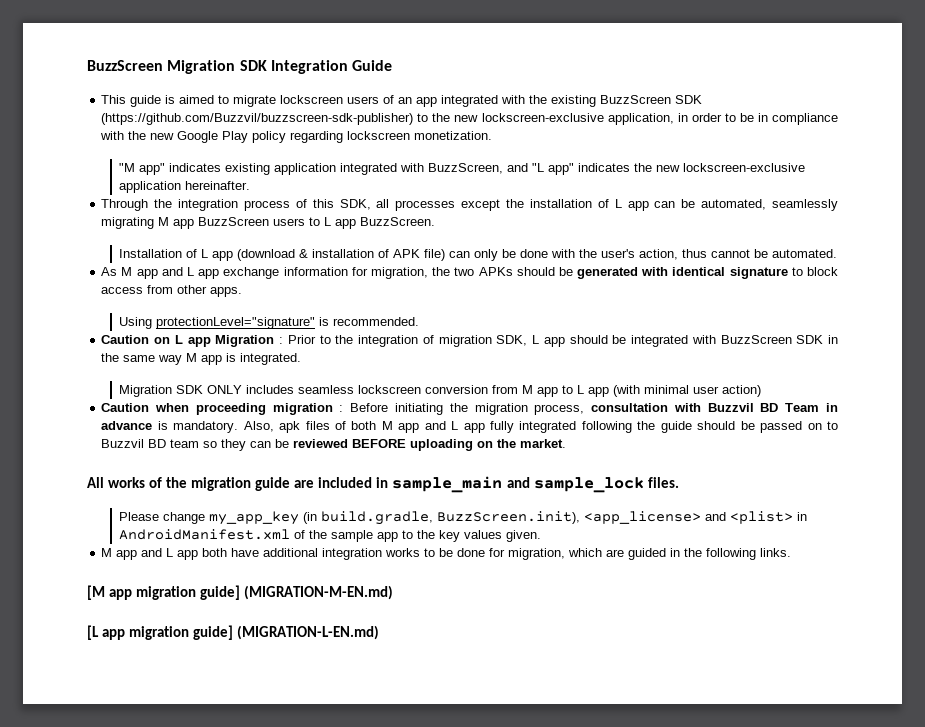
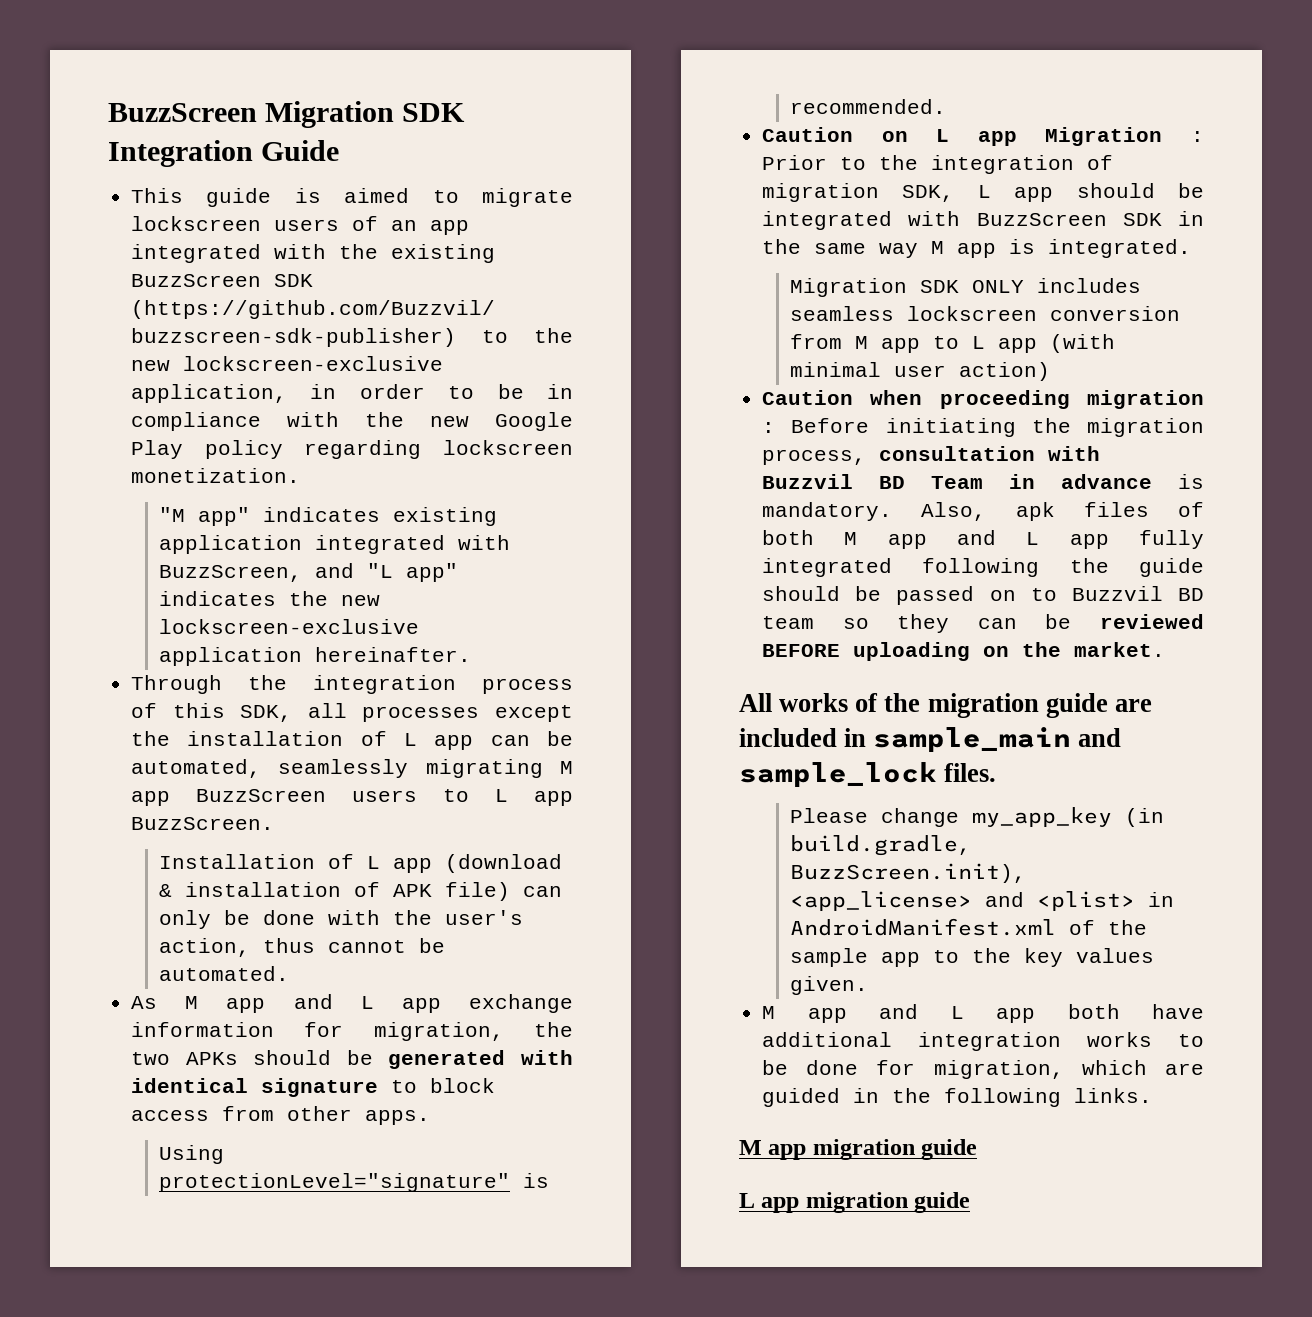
- [M app migration guide] (MIGRATION-M-EN.md)
- [L app migration guide] (MIGRATION-L-EN.md)
+ M app migration guide
+ L app migration guide

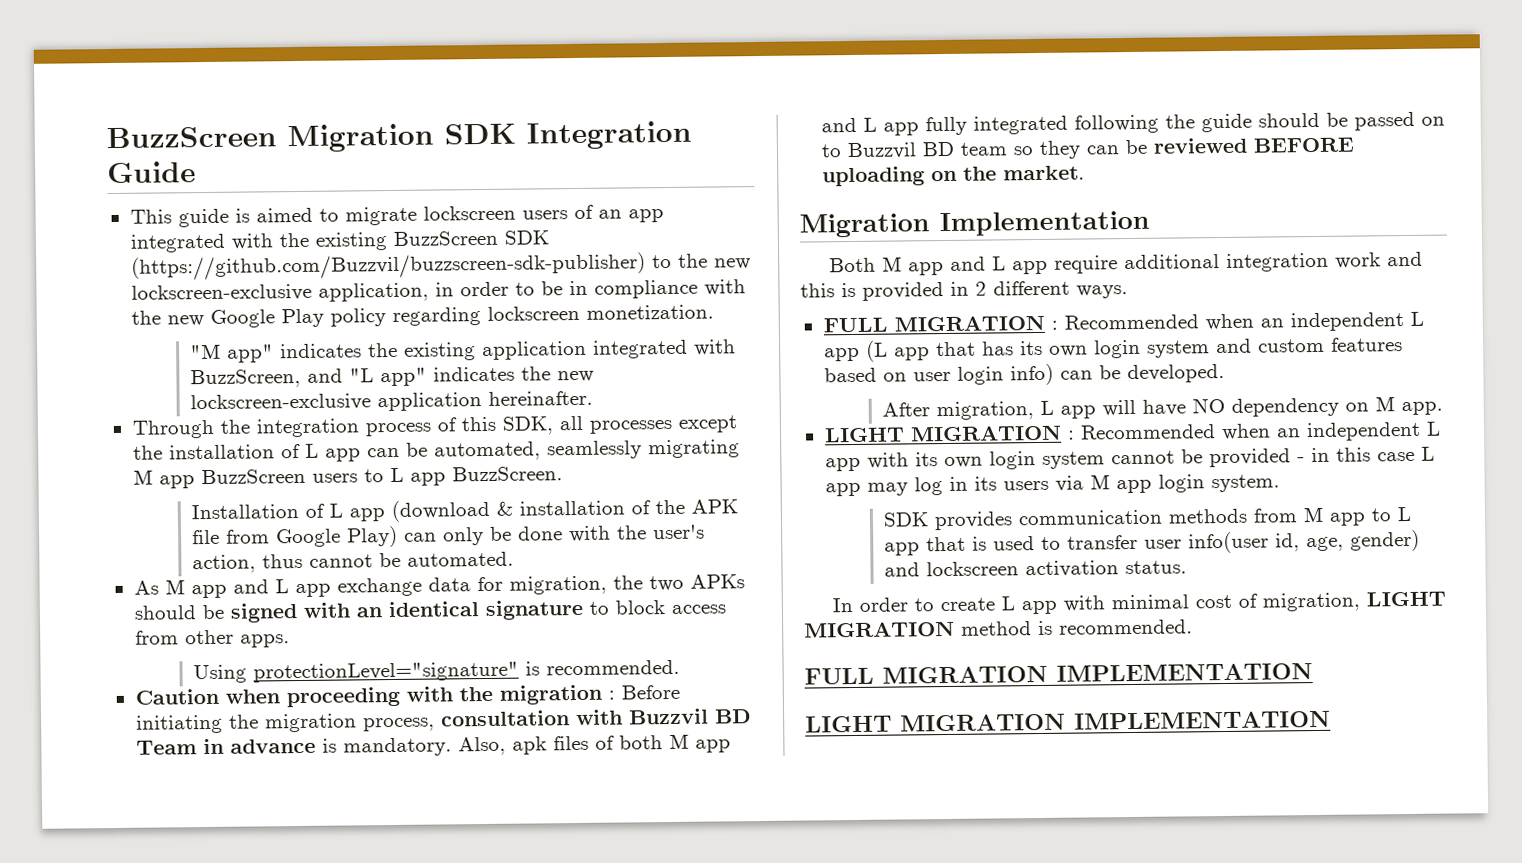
- "M app" indicates existing application integrated with BuzzScreen, and "L app" indicates the new lockscreen-exclusive application hereinafter.
+ "M app" indicates the existing application integrated with BuzzScreen, and "L app" indicates the new lockscreen-exclusive application hereinafter.
- Installation of L app (download & installation of APK file) can only be done with the user's action, thus cannot be automated.
+ Installation of L app (download & installation of the APK file from Google Play) can only be done with the user's action, thus cannot be automated.
- As M app and L app exchange information for migration, the two APKs should be generated with identical signature to block access from other apps.
+ As M app and L app exchange data for migration, the two APKs should be signed with an identical signature to block access from other apps.
- Caution on L app Migration : Prior to the integration of migration SDK, L app should be integrated with BuzzScreen SDK in the same way M app is integrated.
- Migration SDK ONLY includes seamless lockscreen conversion from M app to L app (with minimal user action)
- Caution when proceeding migration : Before initiating the migration process, consultation with Buzzvil BD Team in advance is mandatory.
+ Caution when proceeding with the migration : Before initiating the migration process, consultation with Buzzvil BD Team in advance is mandatory.
- All works of the migration guide are included in sample_main and sample_lock files.
- Please change my_app_key (in build.gradle, BuzzScreen.init), <app_license> and <plist> in AndroidManifest.xml of the sample app to the key values given.
- M app and L app both have additional integration works to be done for migration, which are guided in the following links.
- M app migration guide
- L app migration guide
+ Migration Implementation
+ Both M app and L app require additional integration work and this is provided in 2 different ways.
+ FULL MIGRATION : Recommended when an independent L app (L app that has its own login system and custom features based on user login info) can be developed.
+ After migration, L app will have NO dependency on M app.
+ LIGHT MIGRATION : Recommended when an independent L app with its own login system cannot be provided - in this case L app may log in its users via M app login system.
+ SDK provides communication methods from M app to L app that is used to transfer user info(user id, age, gender) and lockscreen activation status.
+ In order to create L app with minimal cost of migration, LIGHT MIGRATION method is recommended.
+ FULL MIGRATION IMPLEMENTATION
+ LIGHT MIGRATION IMPLEMENTATION

